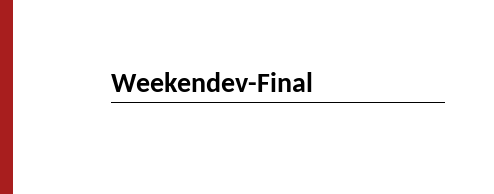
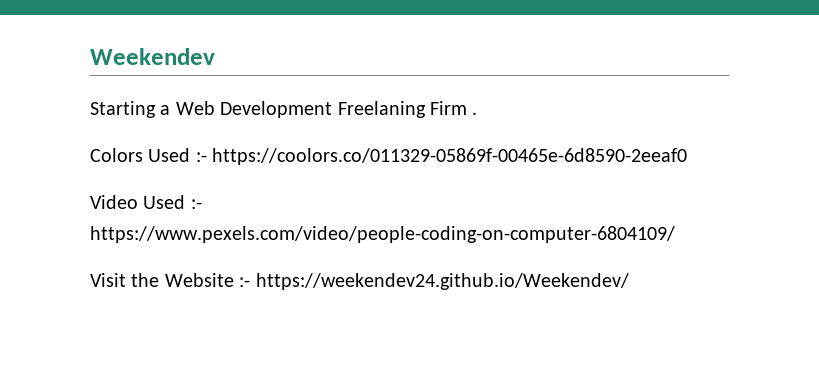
- Weekendev-Final
+ Weekendev
+ Starting a Web Development Freelaning Firm .
+ Colors Used :- https://coolors.co/011329-05869f-00465e-6d8590-2eeaf0
+ Video Used :- https://www.pexels.com/video/people-coding-on-computer-6804109/
+ Visit the Website :- https://weekendev24.github.io/Weekendev/

